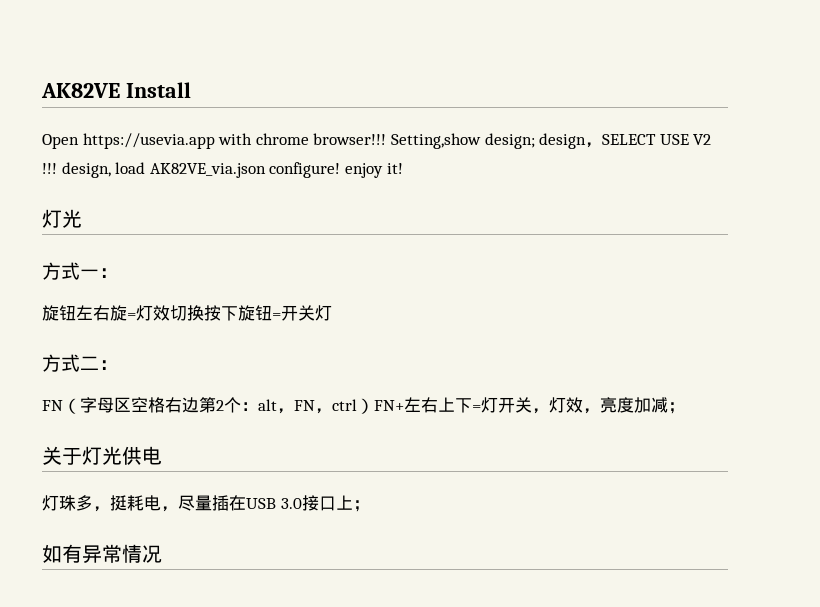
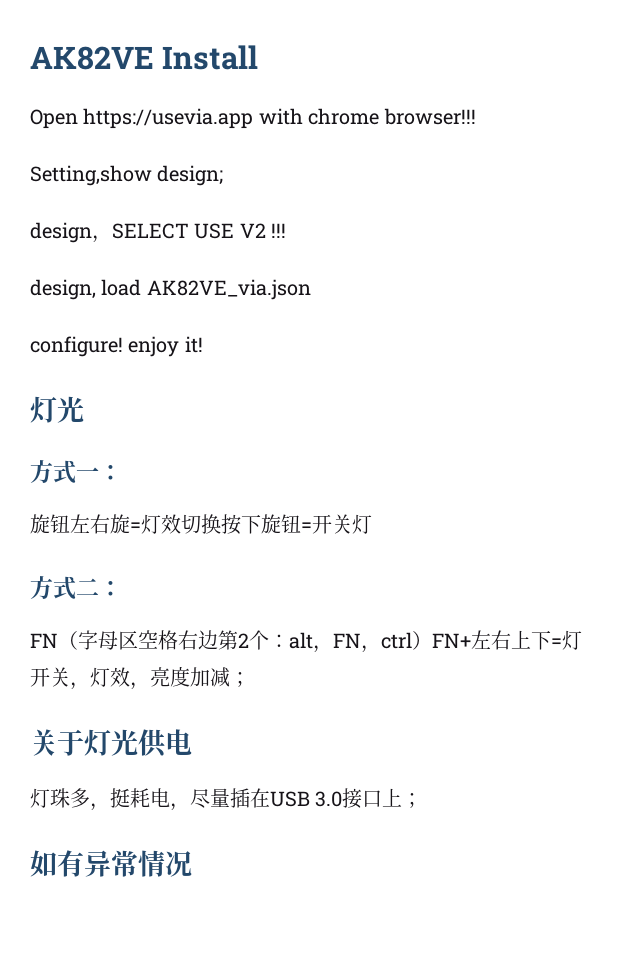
- Open https://usevia.app with chrome browser!!! Setting,show design; design，SELECT USE V2 !!! design, load AK82VE_via.json configure! enjoy it!
+ Open https://usevia.app with chrome browser!!!
+ Setting,show design;
+ design，SELECT USE V2 !!!
+ design, load AK82VE_via.json
+ configure! enjoy it!

